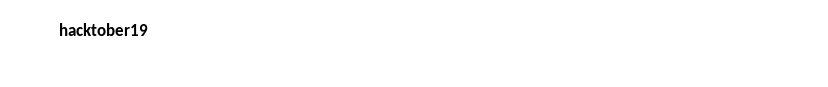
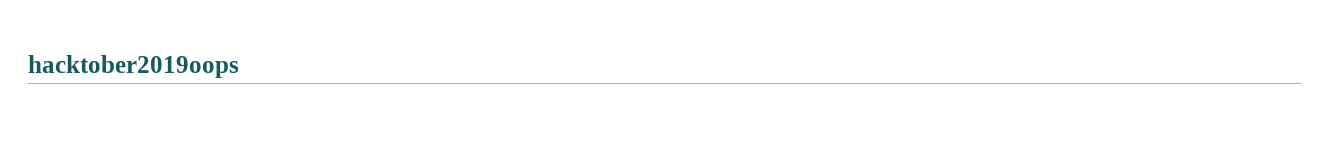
- hacktober19
+ hacktober2019oops

